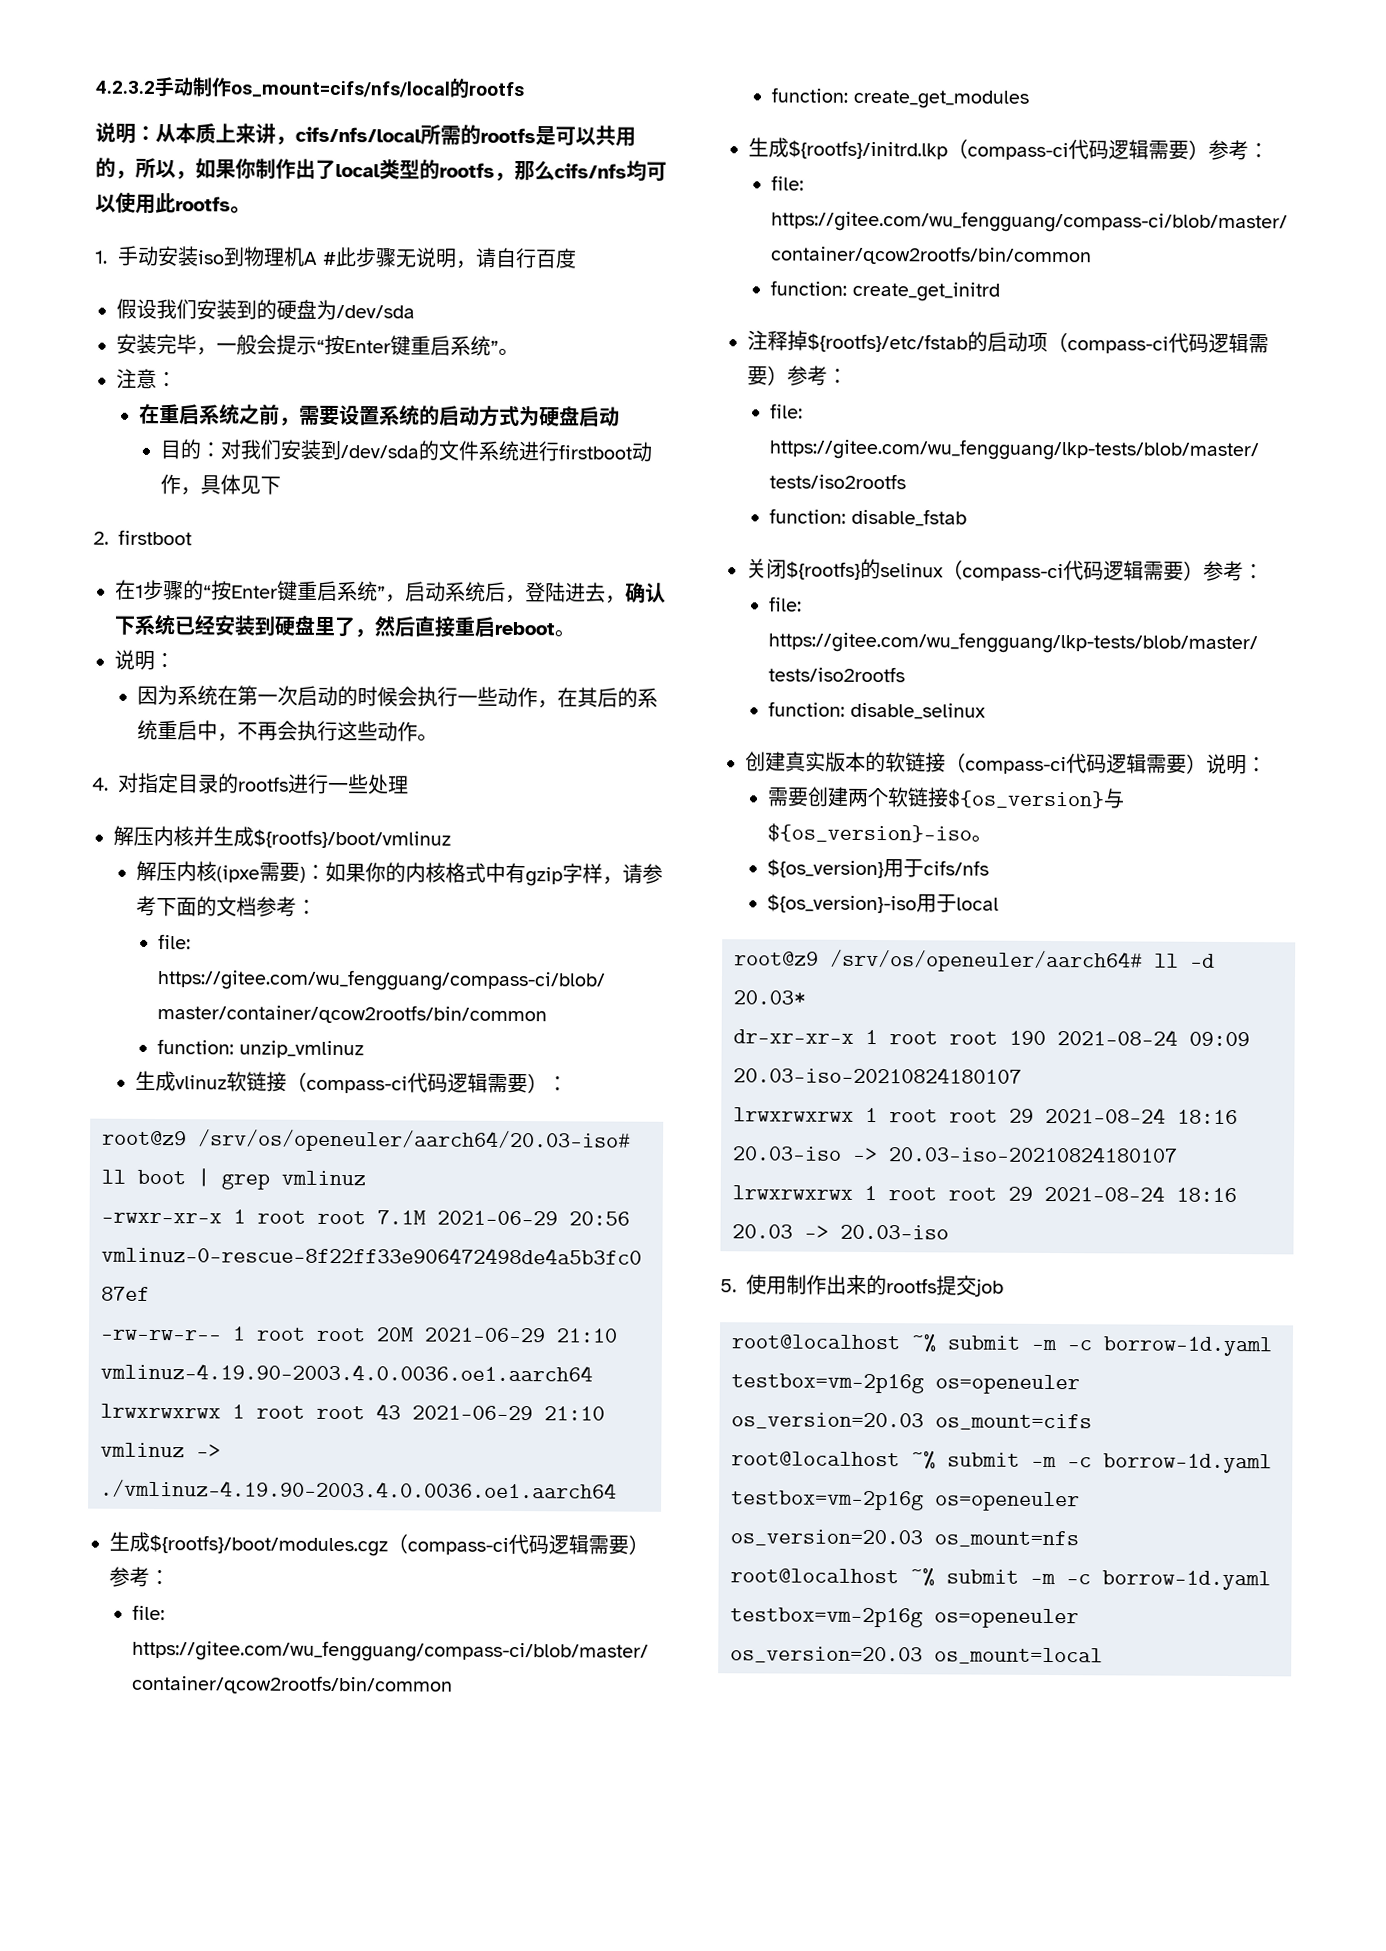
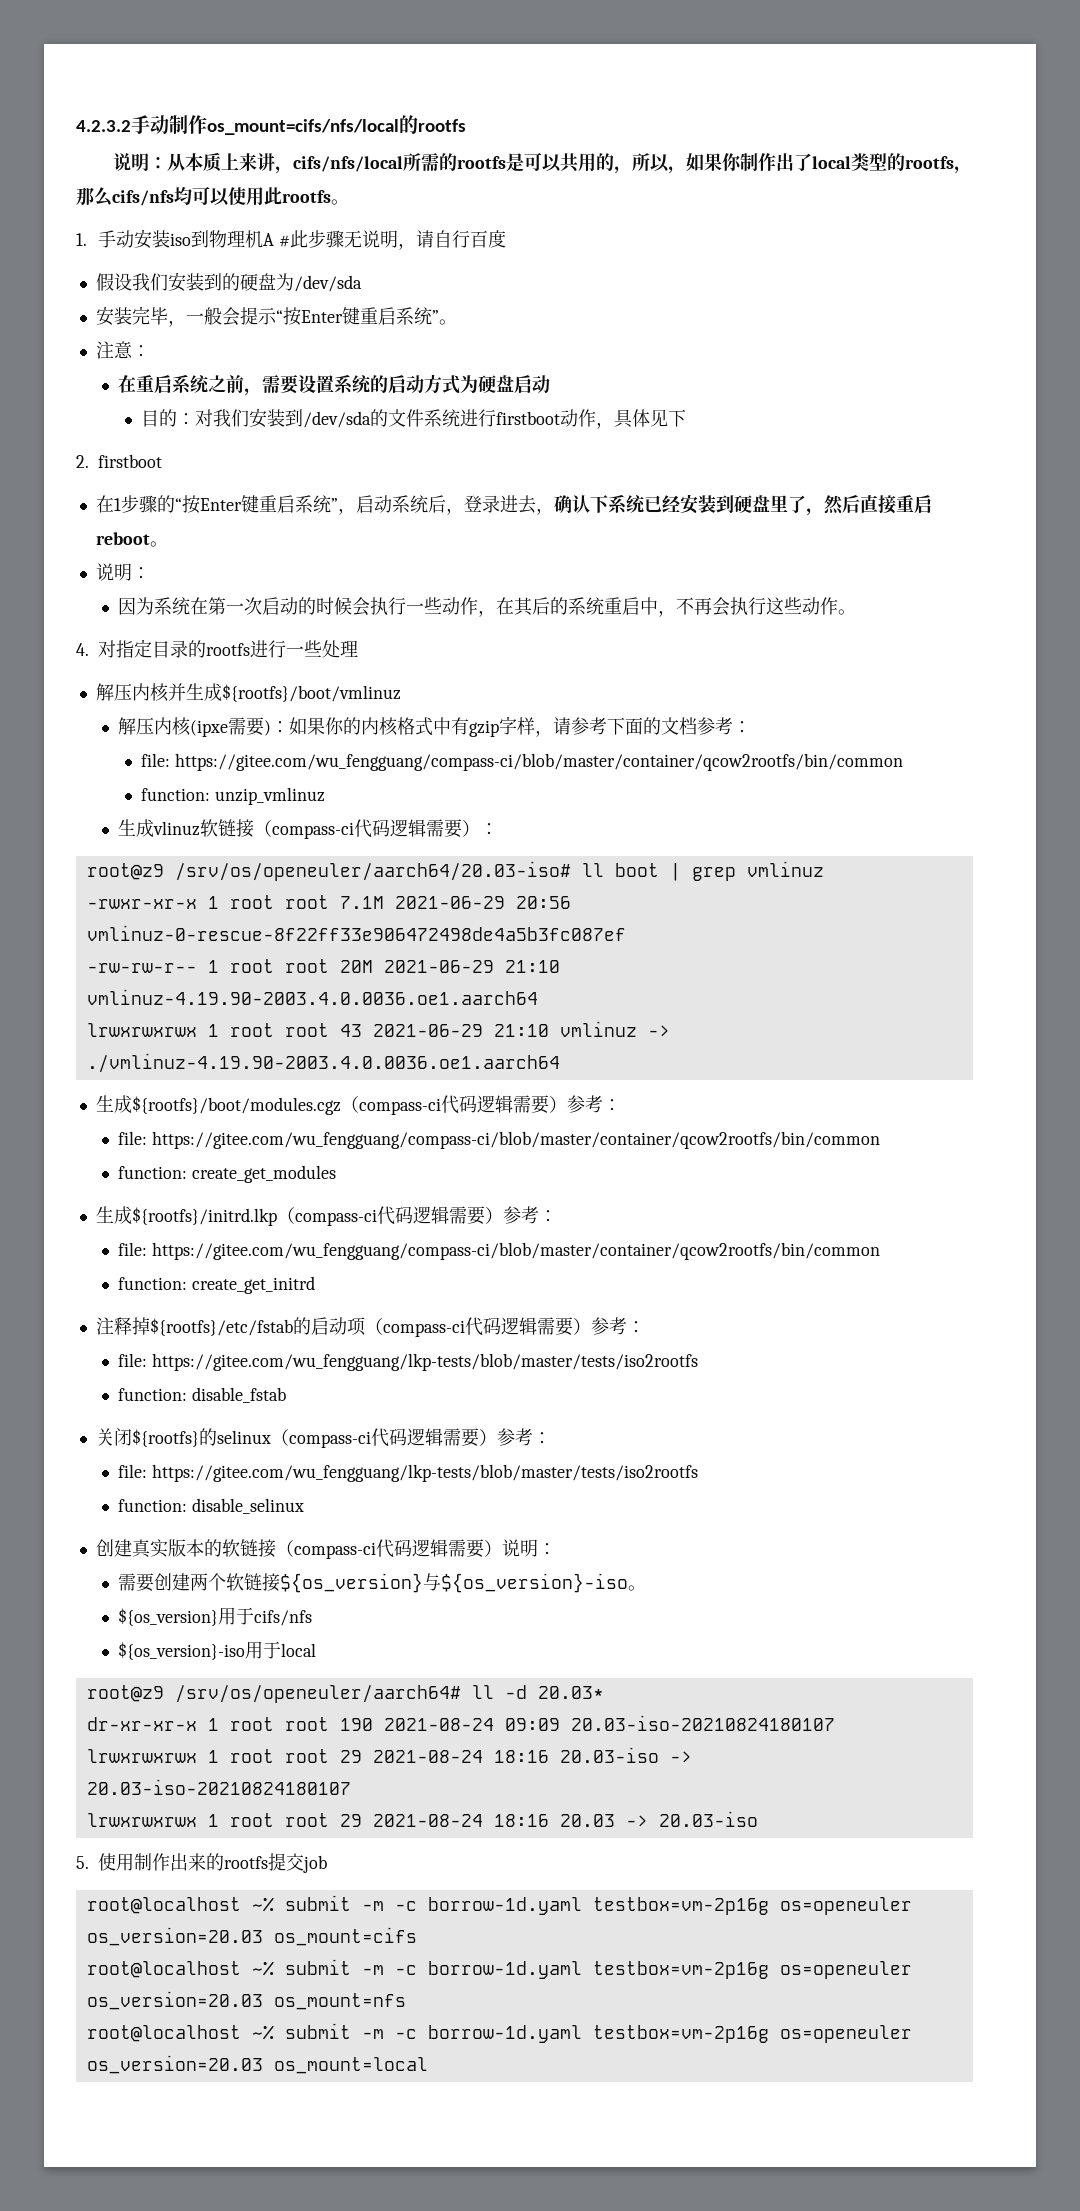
- 在1步骤的“按Enter键重启系统”，启动系统后，登陆进去，确认下系统已经安装到硬盘里了，然后直接重启reboot。
+ 在1步骤的“按Enter键重启系统”，启动系统后，登录进去，确认下系统已经安装到硬盘里了，然后直接重启reboot。

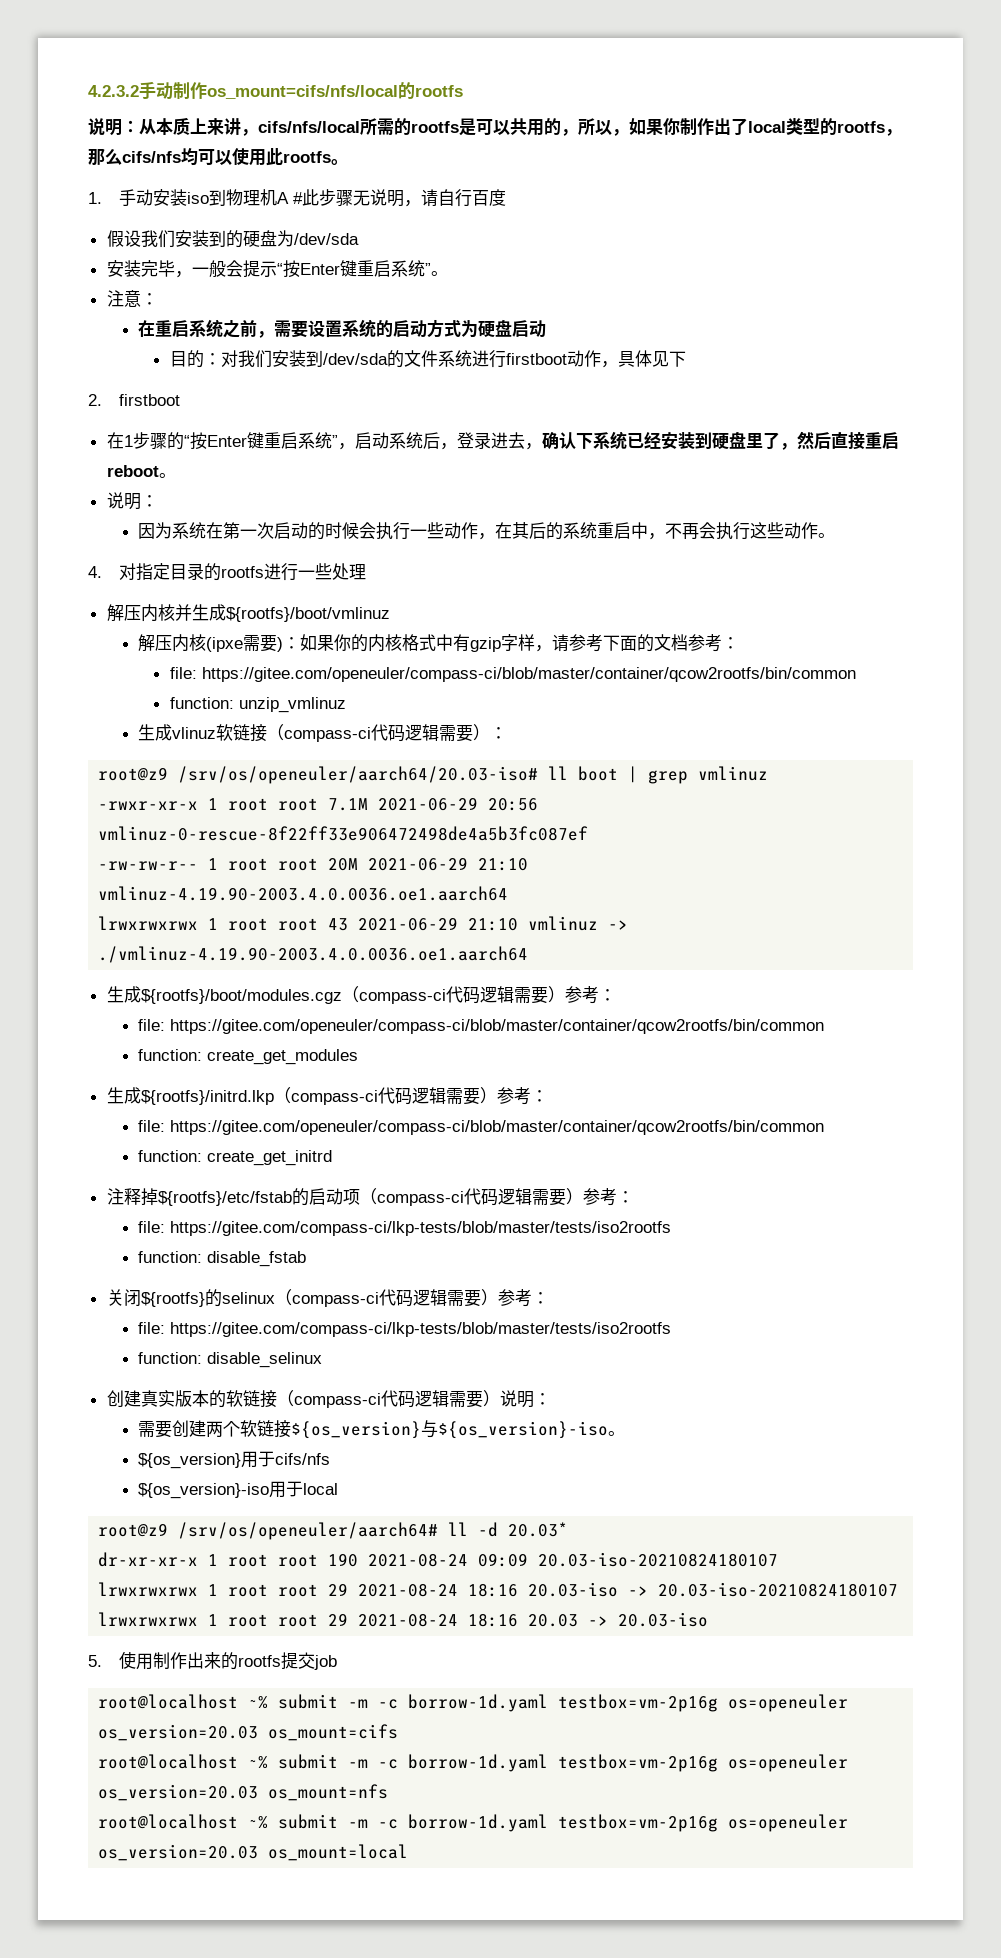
  解压内核(ipxe需要)：如果你的内核格式中有gzip字样，请参考下面的文档参考：
- file: https://gitee.com/wu_fengguang/compass-ci/blob/master/container/qcow2rootfs/bin/common
+ file: https://gitee.com/openeuler/compass-ci/blob/master/container/qcow2rootfs/bin/common
  生成${rootfs}/boot/modules.cgz（compass-ci代码逻辑需要）参考：
- file: https://gitee.com/wu_fengguang/compass-ci/blob/master/container/qcow2rootfs/bin/common
+ file: https://gitee.com/openeuler/compass-ci/blob/master/container/qcow2rootfs/bin/common
  生成${rootfs}/initrd.lkp（compass-ci代码逻辑需要）参考：
- file: https://gitee.com/wu_fengguang/compass-ci/blob/master/container/qcow2rootfs/bin/common
+ file: https://gitee.com/openeuler/compass-ci/blob/master/container/qcow2rootfs/bin/common
  注释掉${rootfs}/etc/fstab的启动项（compass-ci代码逻辑需要）参考：
- file: https://gitee.com/wu_fengguang/lkp-tests/blob/master/tests/iso2rootfs
+ file: https://gitee.com/compass-ci/lkp-tests/blob/master/tests/iso2rootfs
  关闭${rootfs}的selinux（compass-ci代码逻辑需要）参考：
- file: https://gitee.com/wu_fengguang/lkp-tests/blob/master/tests/iso2rootfs
+ file: https://gitee.com/compass-ci/lkp-tests/blob/master/tests/iso2rootfs

